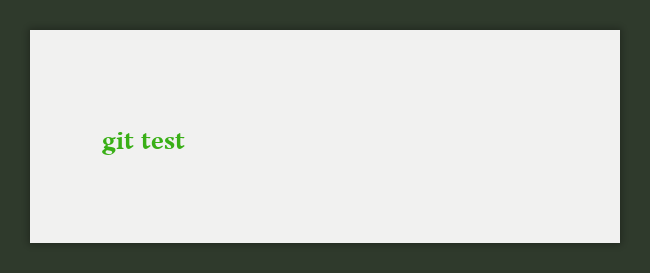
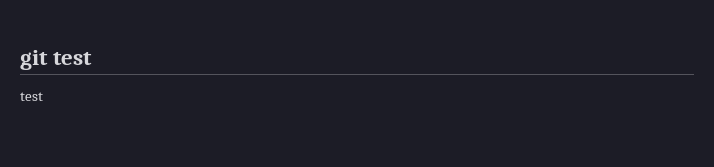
  git test
+ test

